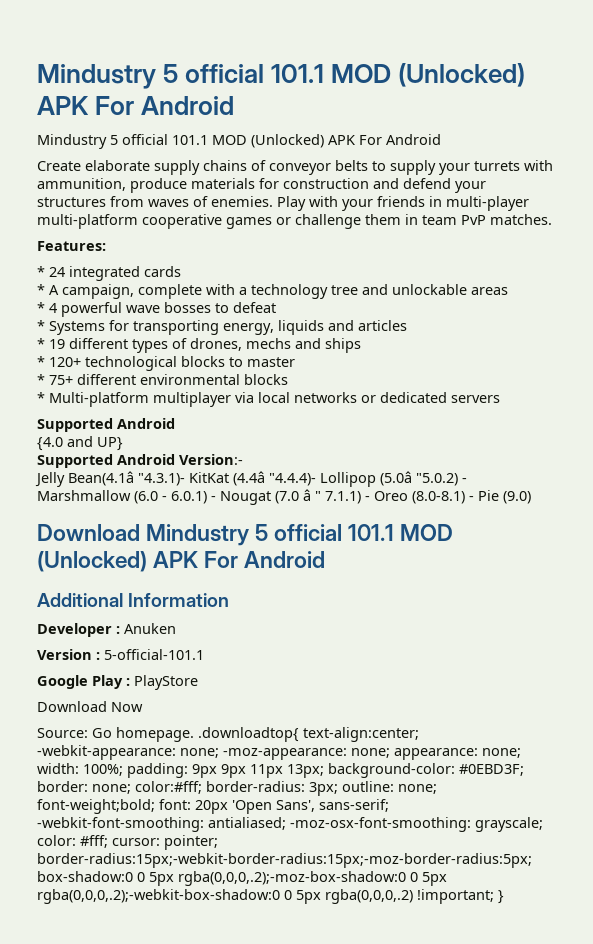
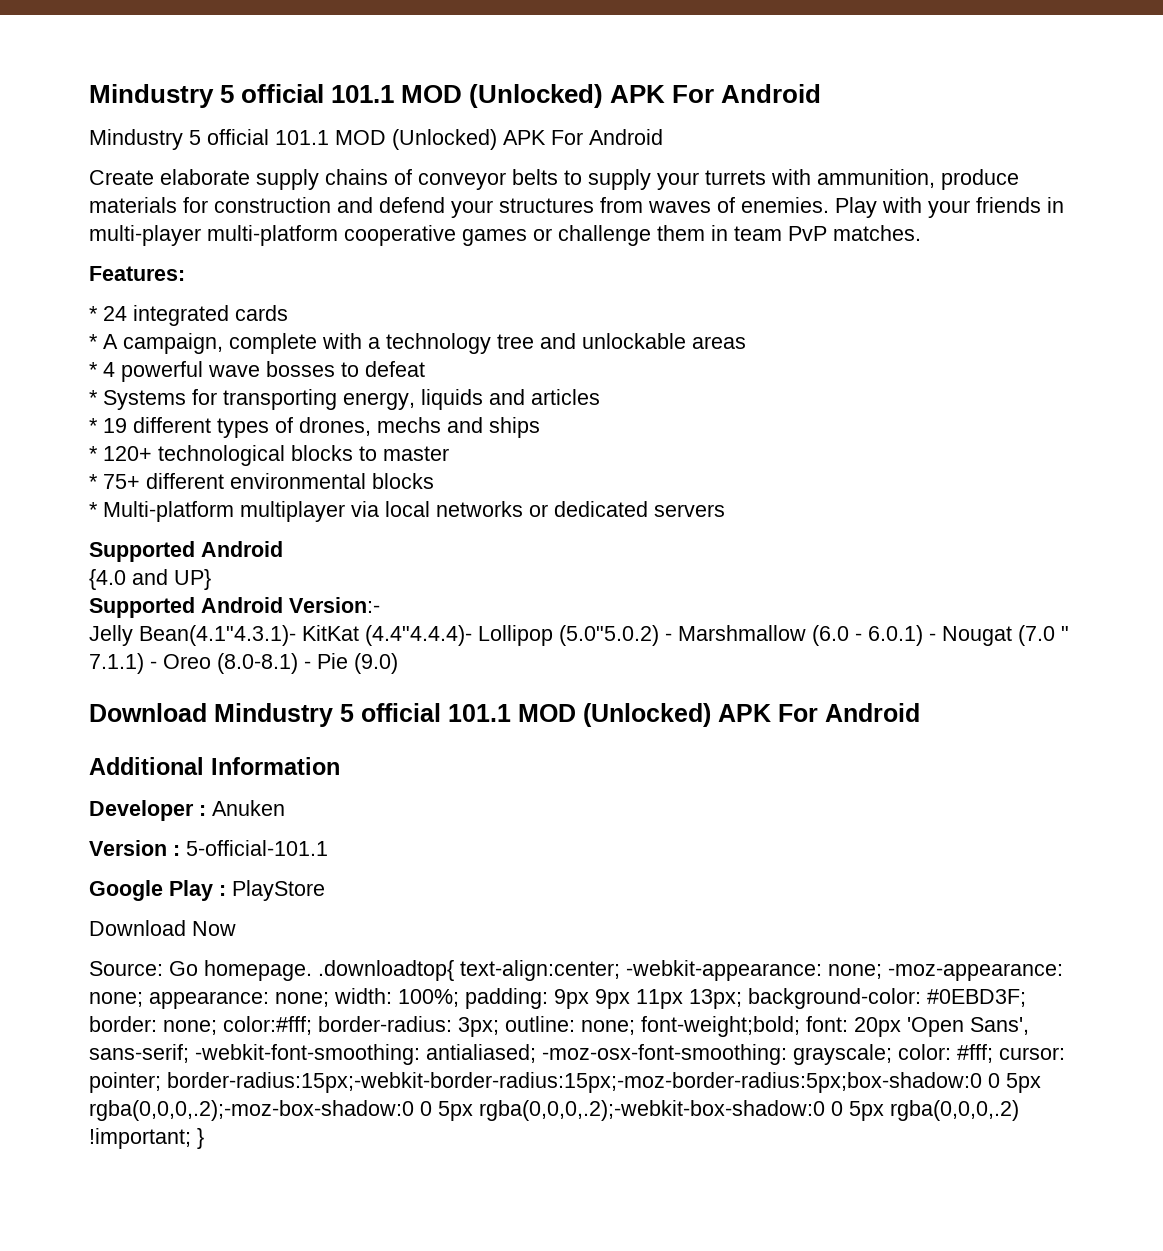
- Jelly Bean(4.1â "4.3.1)- KitKat (4.4â "4.4.4)- Lollipop (5.0â "5.0.2) - Marshmallow (6.0 - 6.0.1) - Nougat (7.0 â " 7.1.1) - Oreo (8.0-8.1) - Pie (9.0)
+ Jelly Bean(4.1"4.3.1)- KitKat (4.4"4.4.4)- Lollipop (5.0"5.0.2) - Marshmallow (6.0 - 6.0.1) - Nougat (7.0 " 7.1.1) - Oreo (8.0-8.1) - Pie (9.0)

